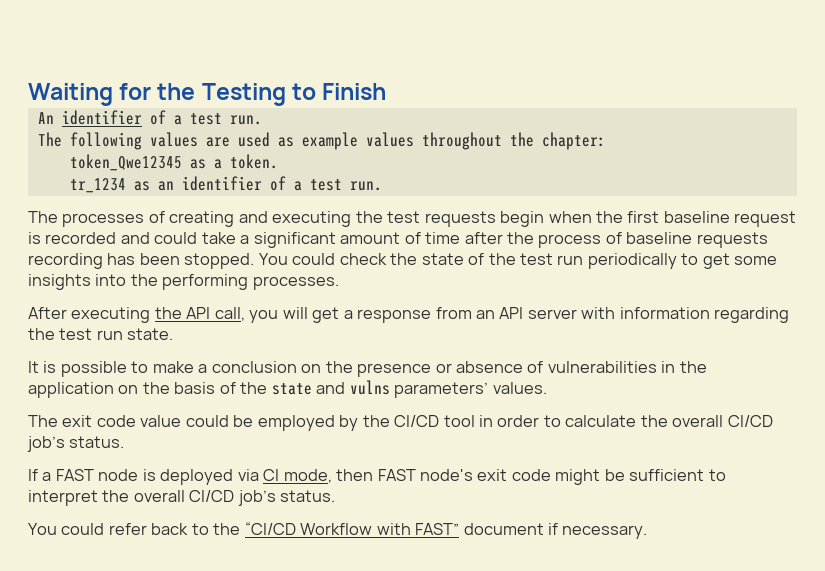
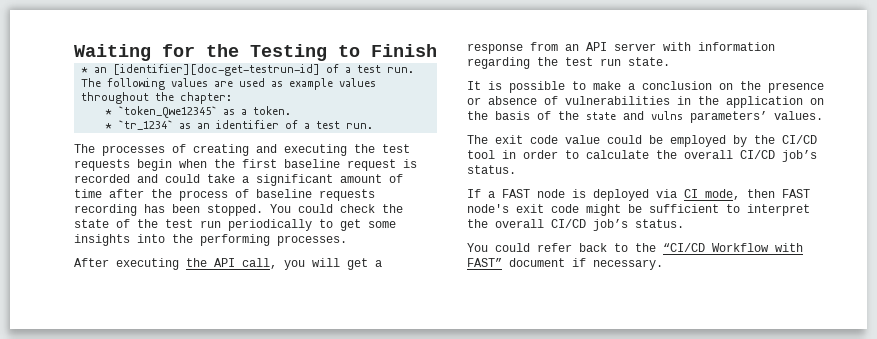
- An identifier of a test run.
+ * an [identifier][doc-get-testrun-id] of a test run.
- token_Qwe12345 as a token.
+ * `token_Qwe12345` as a token.
- tr_1234 as an identifier of a test run.
+ * `tr_1234` as an identifier of a test run.

